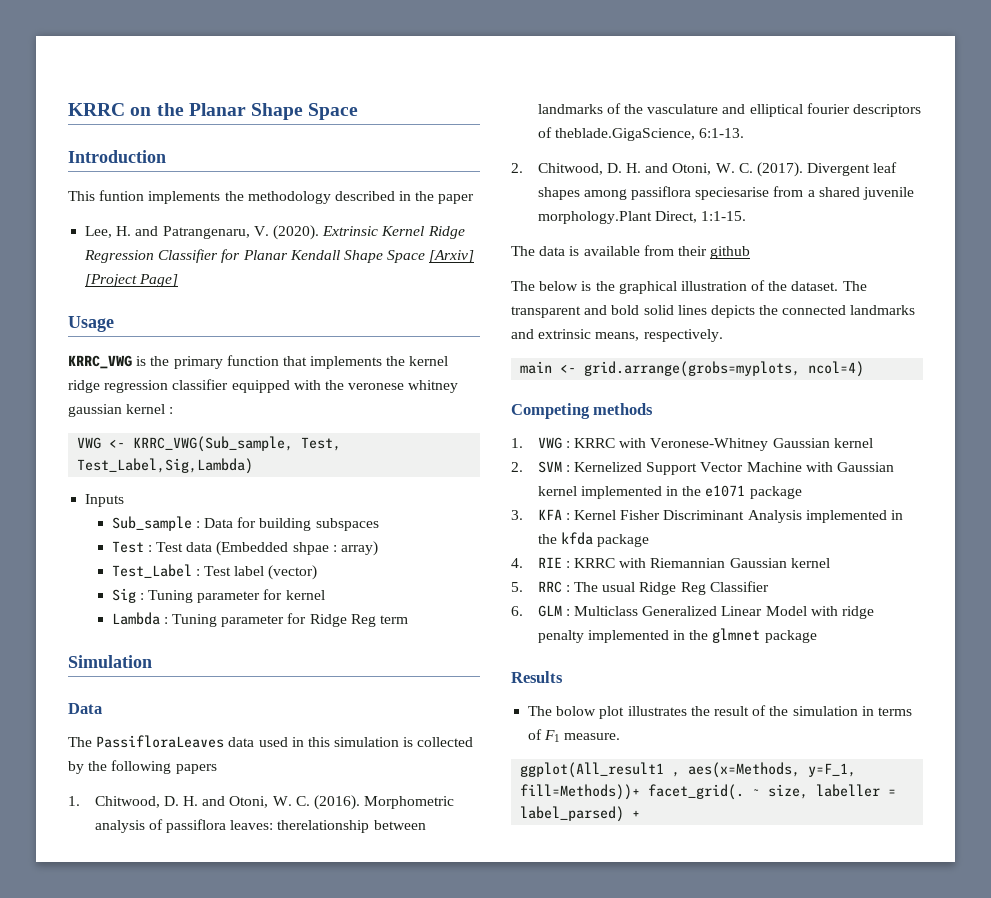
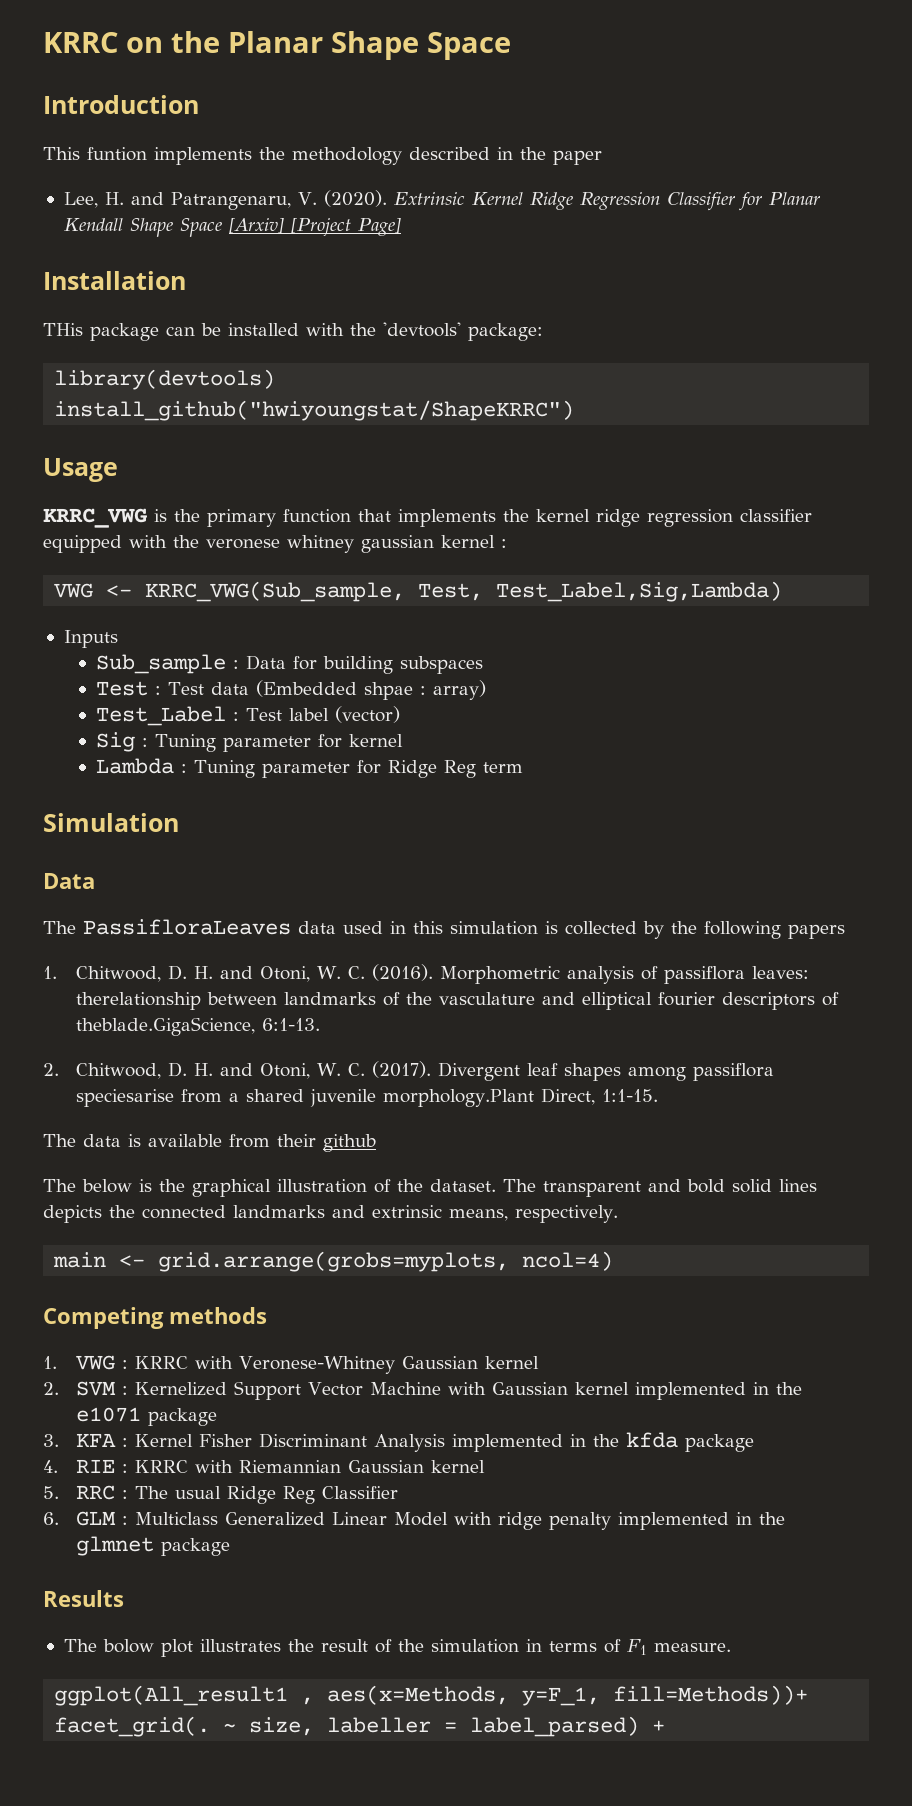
+ Installation
+ THis package can be installed with the 'devtools' package:
+ library(devtools)
+ install_github("hwiyoungstat/ShapeKRRC")

